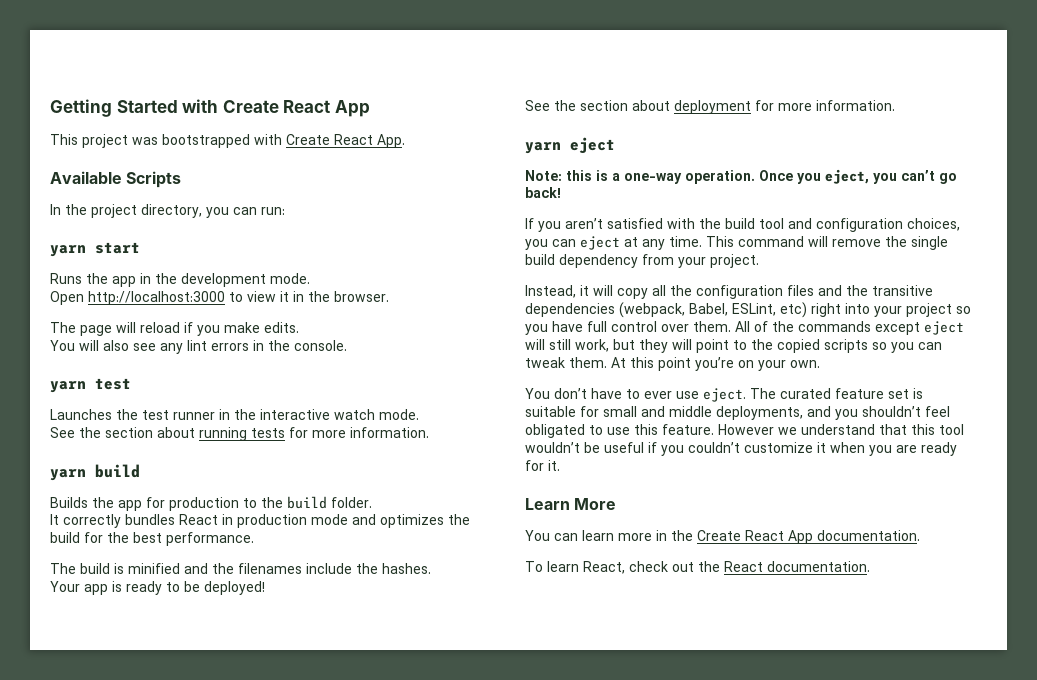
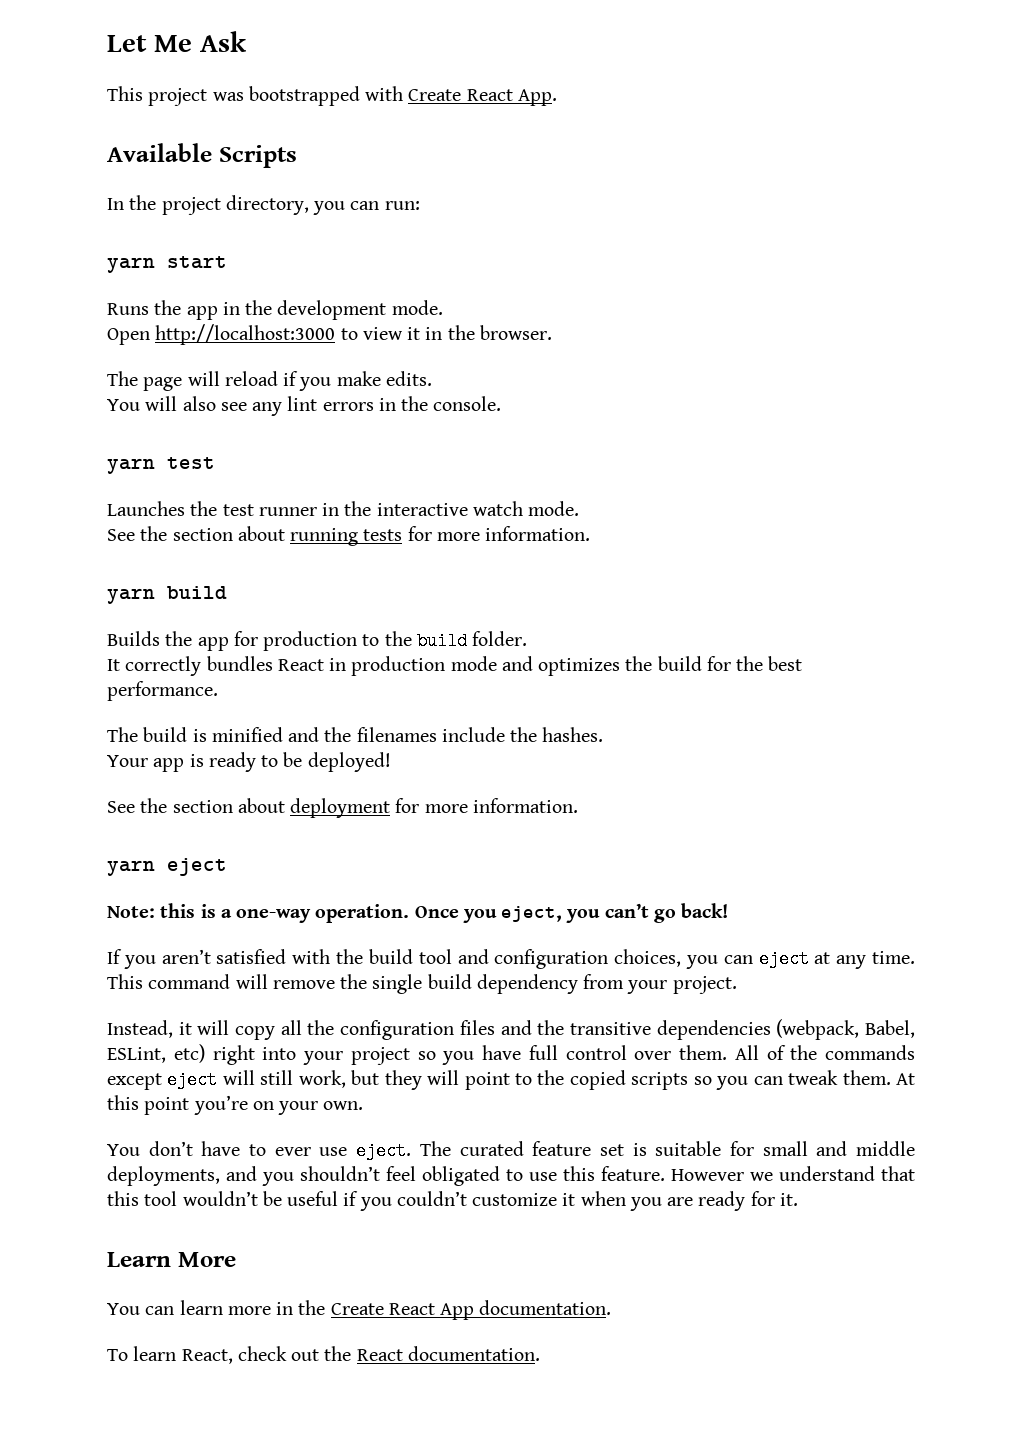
- Getting Started with Create React App
+ Let Me Ask

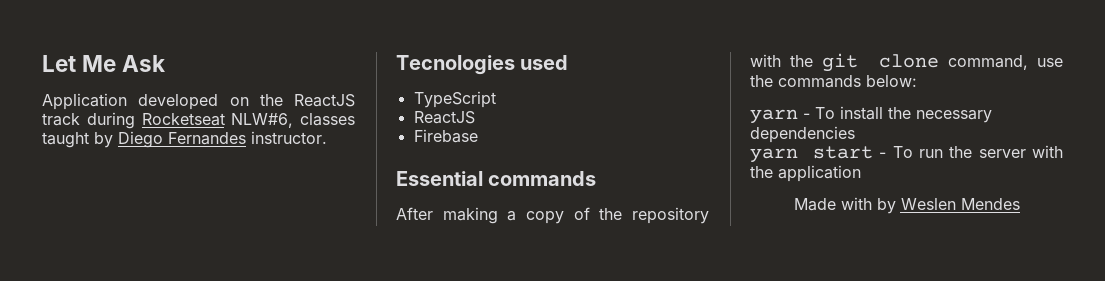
- This project was bootstrapped with Create React App.
- Available Scripts
- In the project directory, you can run:
- yarn start
- Runs the app in the development mode.
- Open http://localhost:3000 to view it in the browser.
- The page will reload if you make edits.
- You will also see any lint errors in the console.
- yarn test
- Launches the test runner in the interactive watch mode.
- See the section about running tests for more information.
- yarn build
- Builds the app for production to the build folder.
- It correctly bundles React in production mode and optimizes the build for the best performance.
- The build is minified and the filenames include the hashes.
- Your app is ready to be deployed!
- See the section about deployment for more information.
- yarn eject
- Note: this is a one-way operation. Once you eject, you can’t go back!
- If you aren’t satisfied with the build tool and configuration choices, you can eject at any time. This command will remove the single build dependency from your project.
- Instead, it will copy all the configuration files and the transitive dependencies (webpack, Babel, ESLint, etc) right into your project so you have full control over them. All of the commands except eject will still work, but they will point to the copied scripts so you can tweak them. At this point you’re on your own.
- You don’t have to ever use eject. The curated feature set is suitable for small and middle deployments, and you shouldn’t feel obligated to use this feature. However we understand that this tool wouldn’t be useful if you couldn’t customize it when you are ready for it.
- Learn More
- You can learn more in the Create React App documentation.
- To learn React, check out the React documentation.
+ Application developed on the ReactJS track during Rocketseat NLW#6, classes taught by Diego Fernandes instructor.
+ Tecnologies used
+ TypeScript
+ ReactJS
+ Firebase
+ Essential commands
+ After making a copy of the repository with the git clone command, use the commands below:
+ yarn - To install the necessary dependencies
+ yarn start - To run the server with the application
+ Made with by Weslen Mendes

